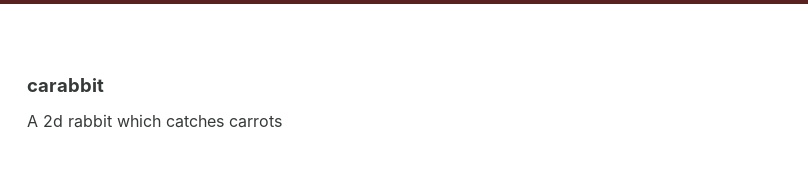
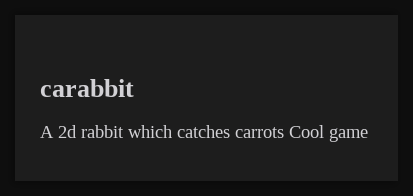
- A 2d rabbit which catches carrots
+ A 2d rabbit which catches carrots Cool game

